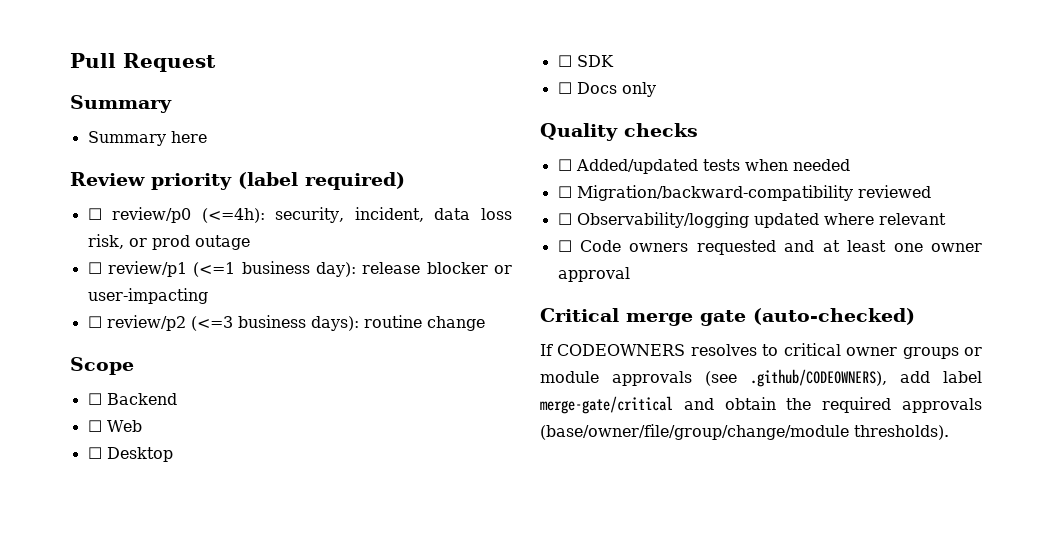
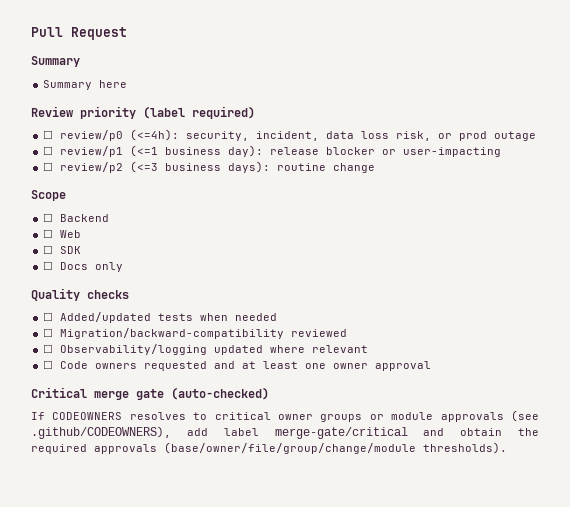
- ☐ Desktop

